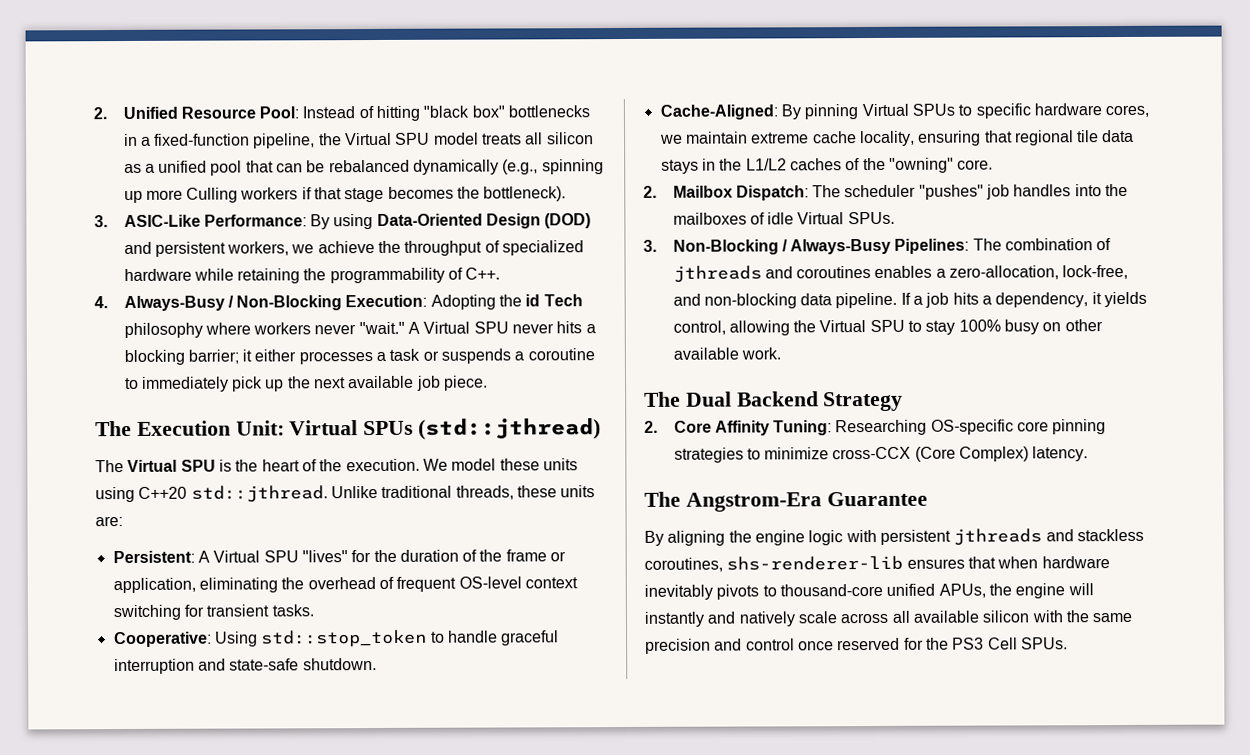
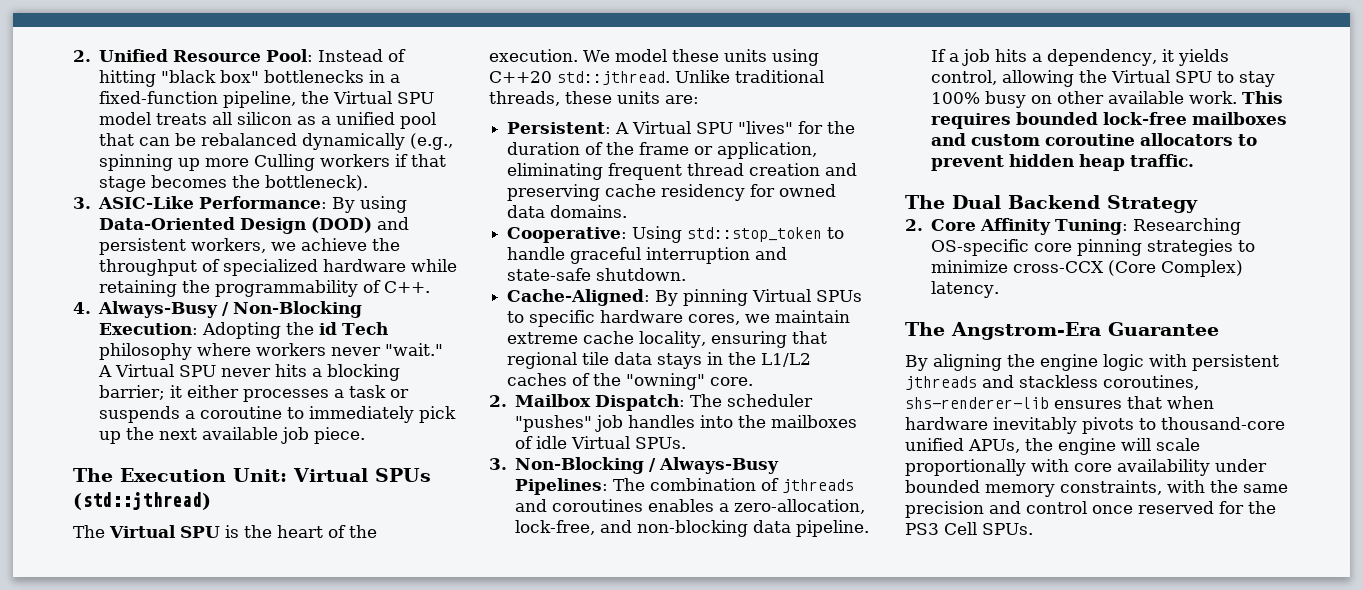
- Persistent: A Virtual SPU "lives" for the duration of the frame or application, eliminating the overhead of frequent OS-level context switching for transient tasks.
+ Persistent: A Virtual SPU "lives" for the duration of the frame or application, eliminating frequent thread creation and preserving cache residency for owned data domains.
+ This requires bounded lock-free mailboxes and custom coroutine allocators to prevent hidden heap traffic.
- By aligning the engine logic with persistent jthreads and stackless coroutines, shs-renderer-lib ensures that when hardware inevitably pivots to thousand-core unified APUs, the engine will instantly and natively scale across all available silicon with the same precision and control once reserved for the PS3 Cell SPUs.
+ By aligning the engine logic with persistent jthreads and stackless coroutines, shs-renderer-lib ensures that when hardware inevitably pivots to thousand-core unified APUs, the engine will scale proportionally with core availability under bounded memory constraints, with the same precision and control once reserved for the PS3 Cell SPUs.

